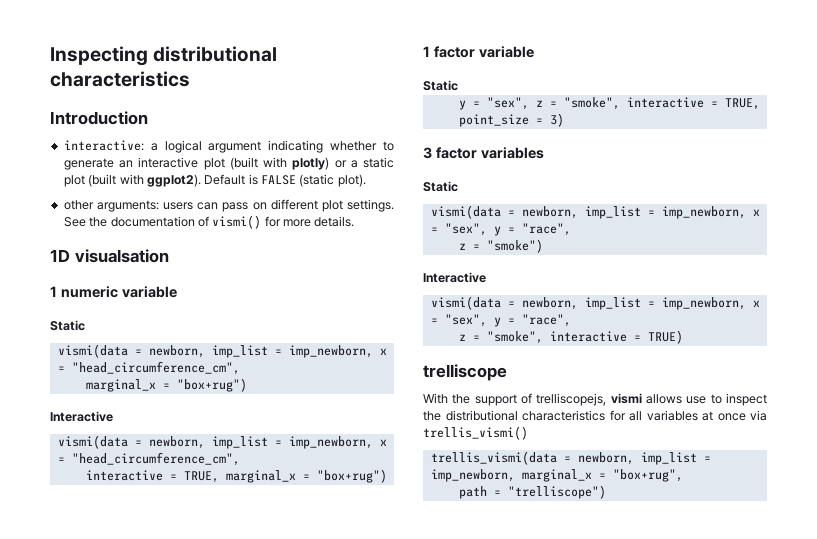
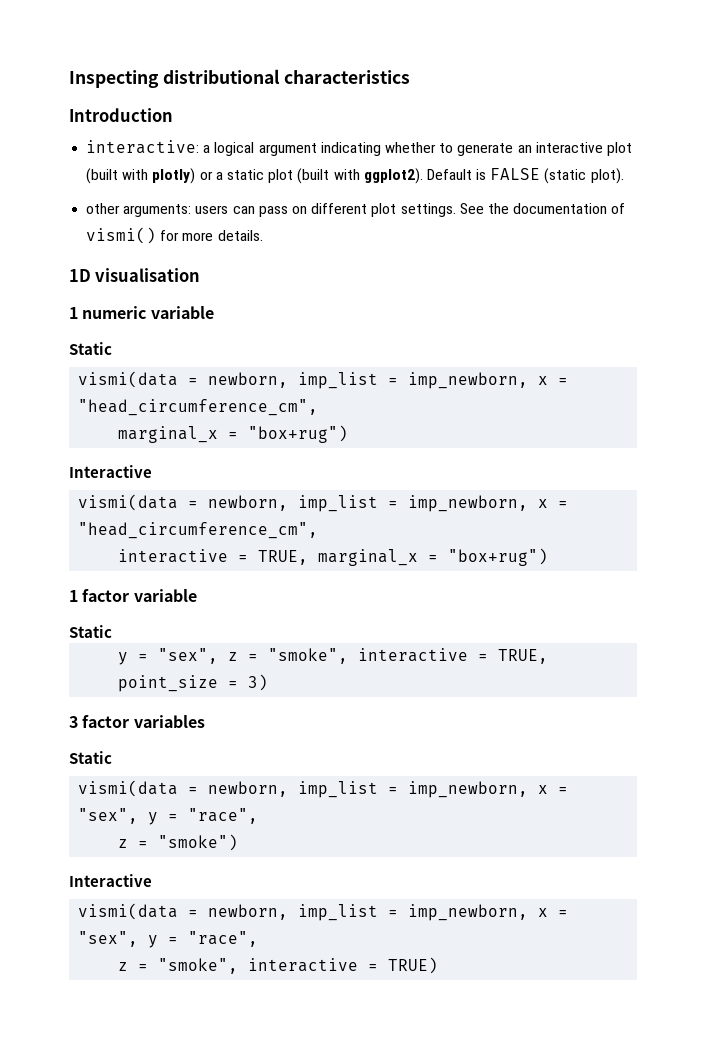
- 1D visualsation
+ 1D visualisation
- trelliscope
- With the support of trelliscopejs, vismi allows use to inspect the distributional characteristics for all variables at once via trellis_vismi()
- trellis_vismi(data = newborn, imp_list = imp_newborn, marginal_x = "box+rug",
- path = "trelliscope")

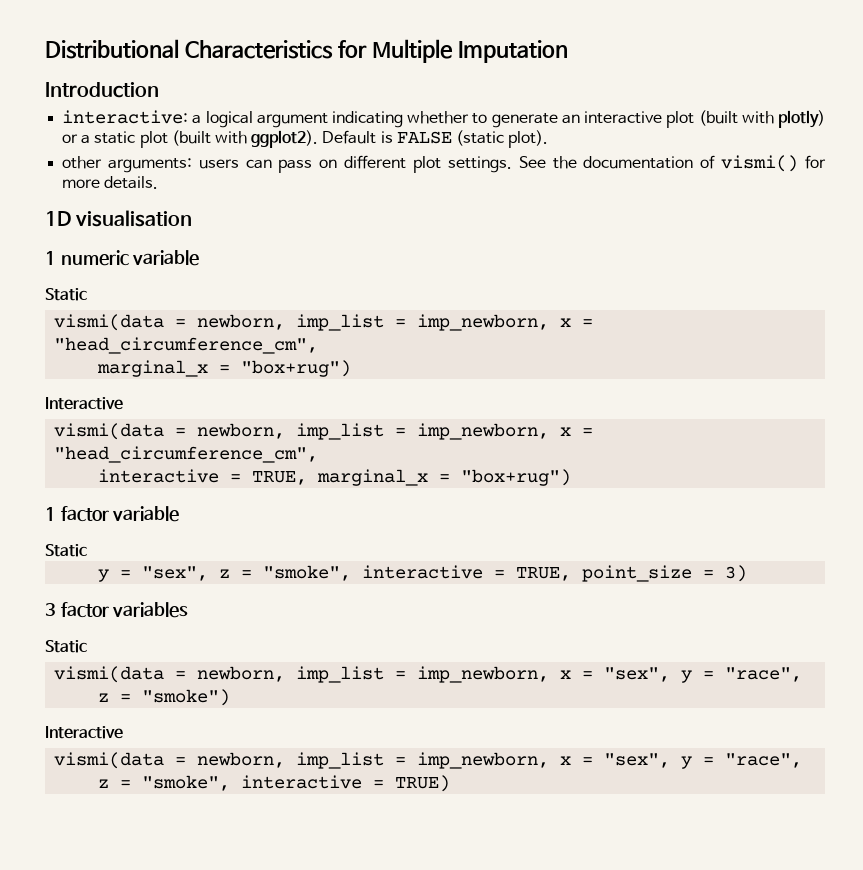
- Inspecting distributional characteristics
+ Distributional Characteristics for Multiple Imputation

